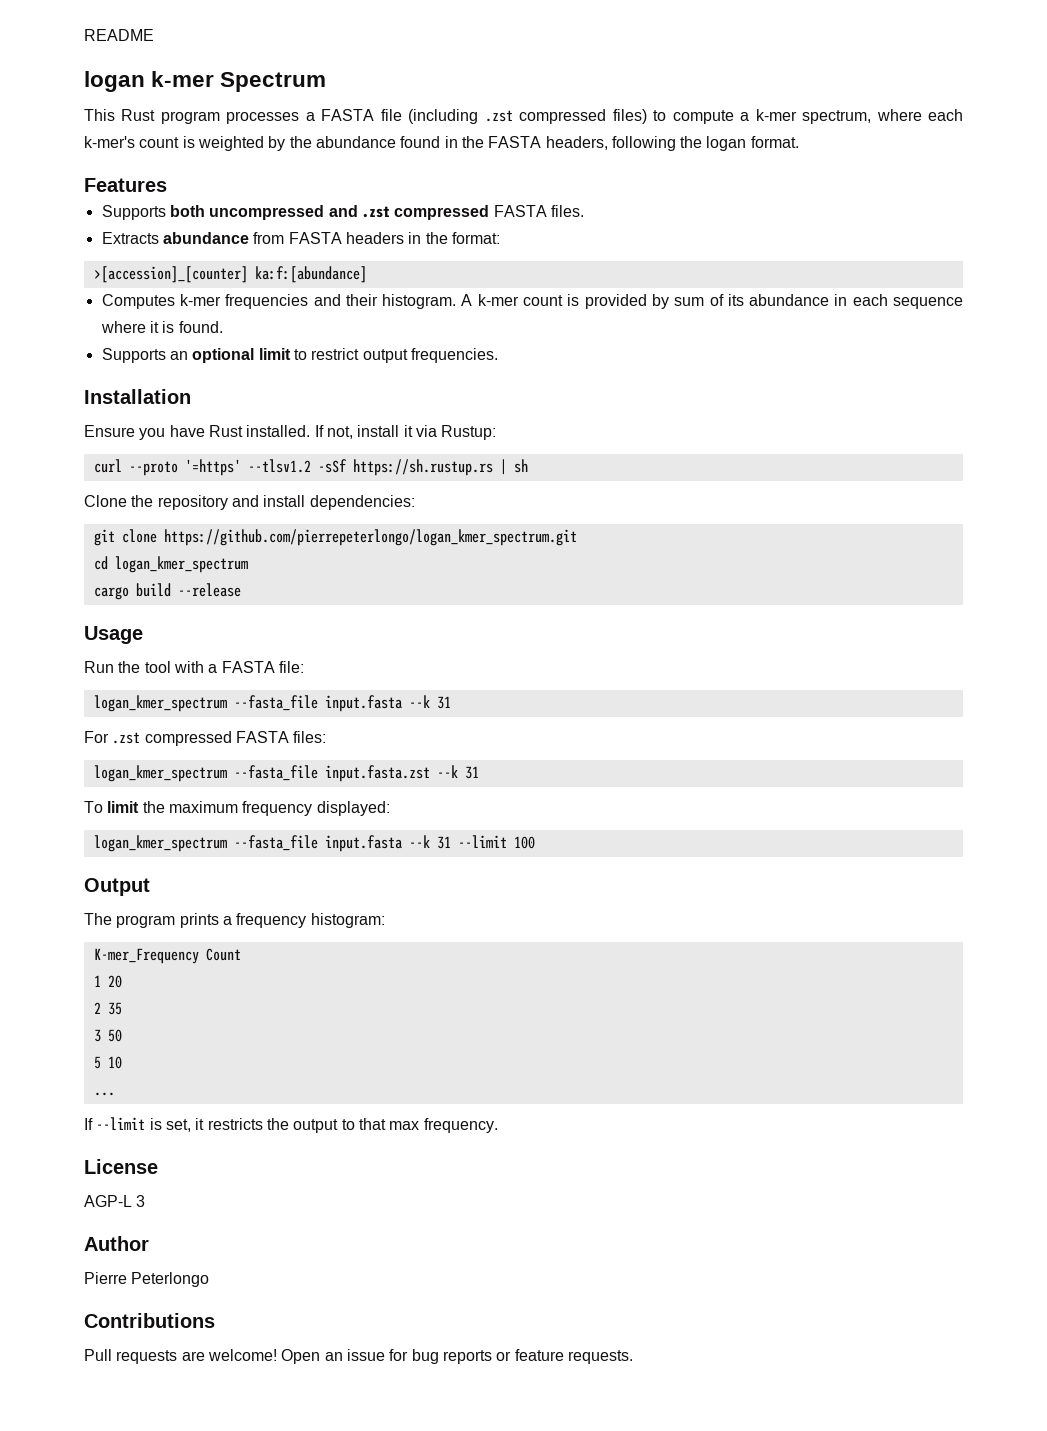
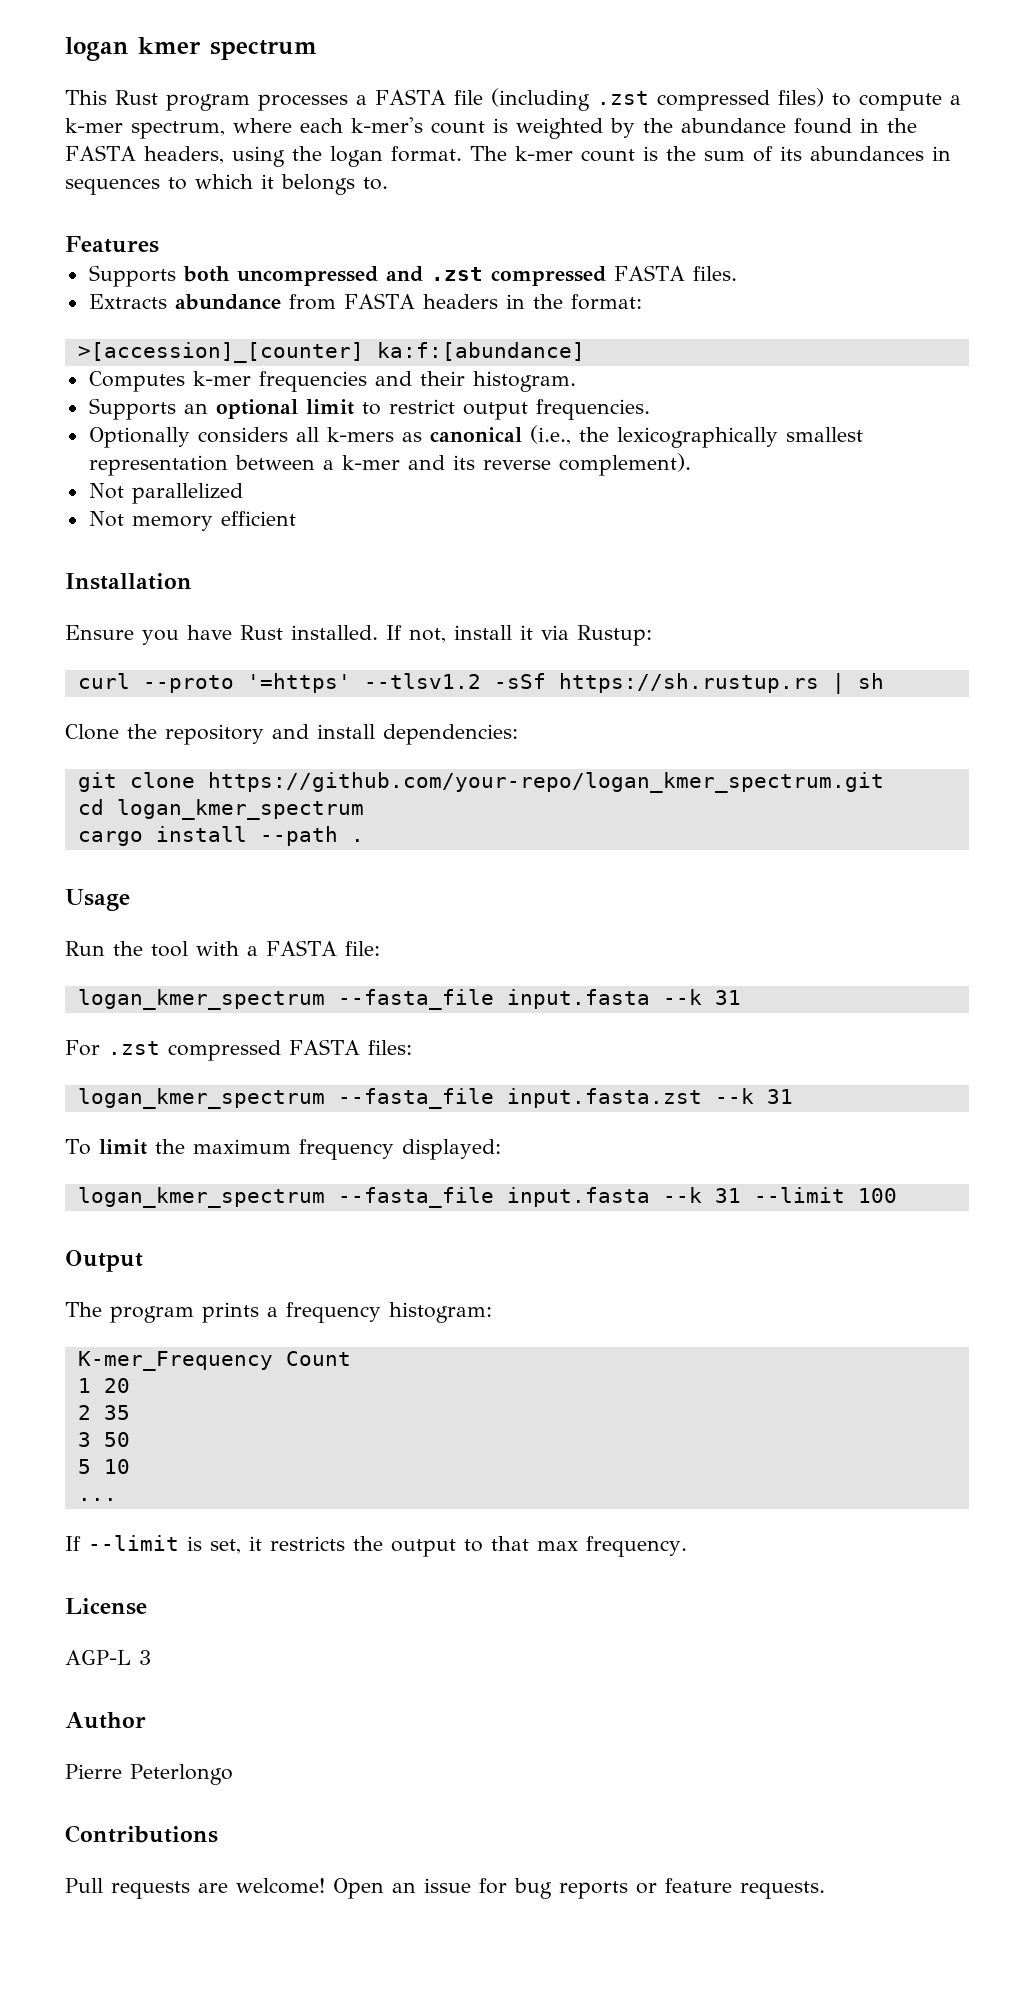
- README
- logan k-mer Spectrum
+ logan kmer spectrum
- This Rust program processes a FASTA file (including .zst compressed files) to compute a k-mer spectrum, where each k-mer's count is weighted by the abundance found in the FASTA headers, following the logan format.
+ This Rust program processes a FASTA file (including .zst compressed files) to compute a k-mer spectrum, where each k-mer's count is weighted by the abundance found in the FASTA headers, using the logan format. The k-mer count is the sum of its abundances in sequences to which it belongs to.
- A k-mer count is provided by sum of its abundance in each sequence where it is found.
+ Optionally considers all k-mers as canonical (i.e., the lexicographically smallest representation between a k-mer and its reverse complement).
+ Not parallelized
+ Not memory efficient
- git clone https://github.com/pierrepeterlongo/logan_kmer_spectrum.git
+ git clone https://github.com/your-repo/logan_kmer_spectrum.git
- cargo build --release
+ cargo install --path .

